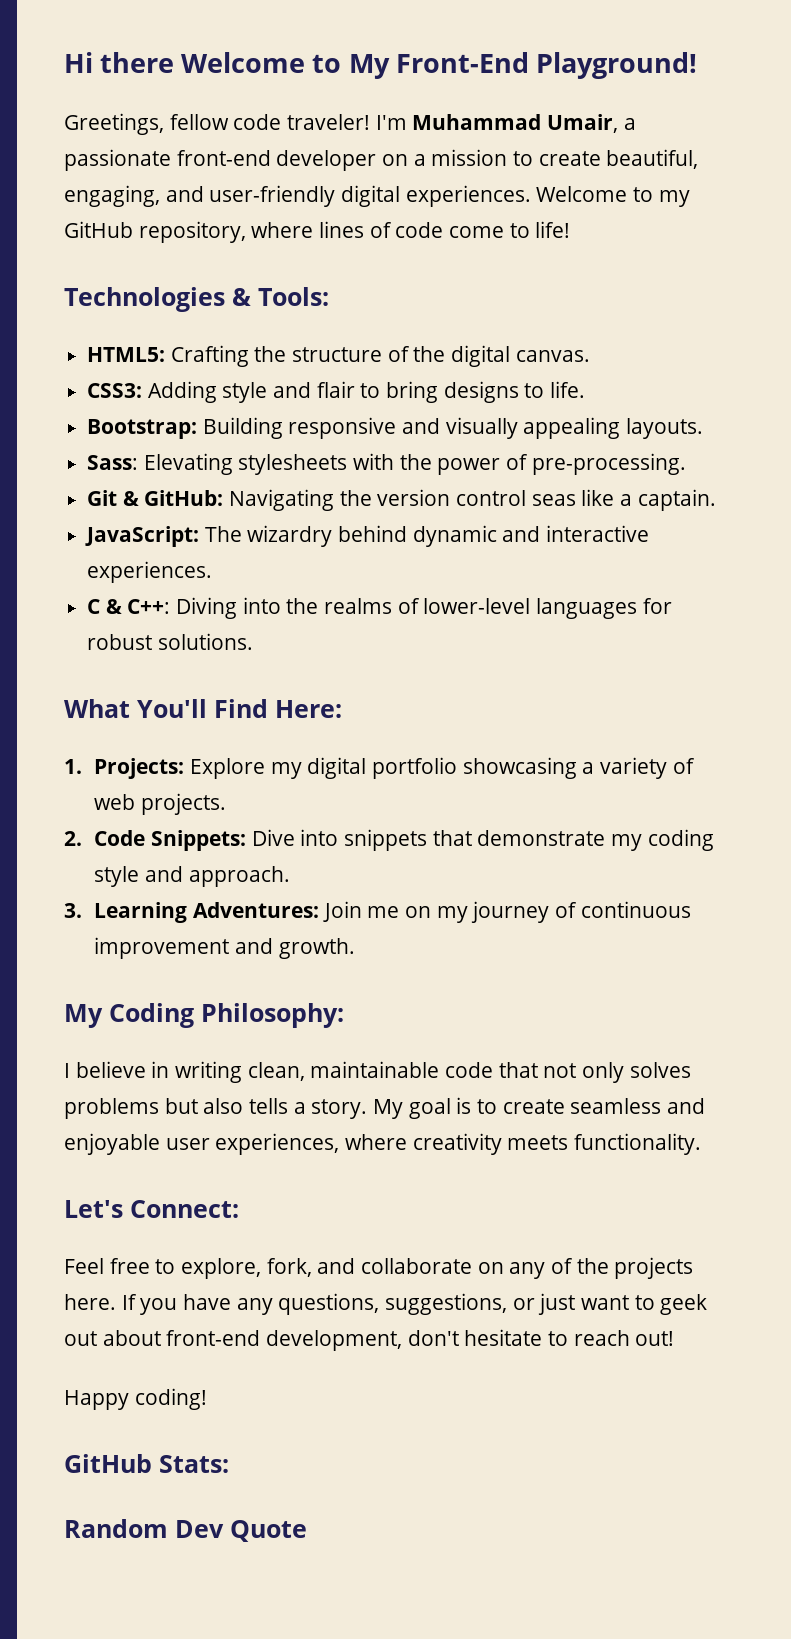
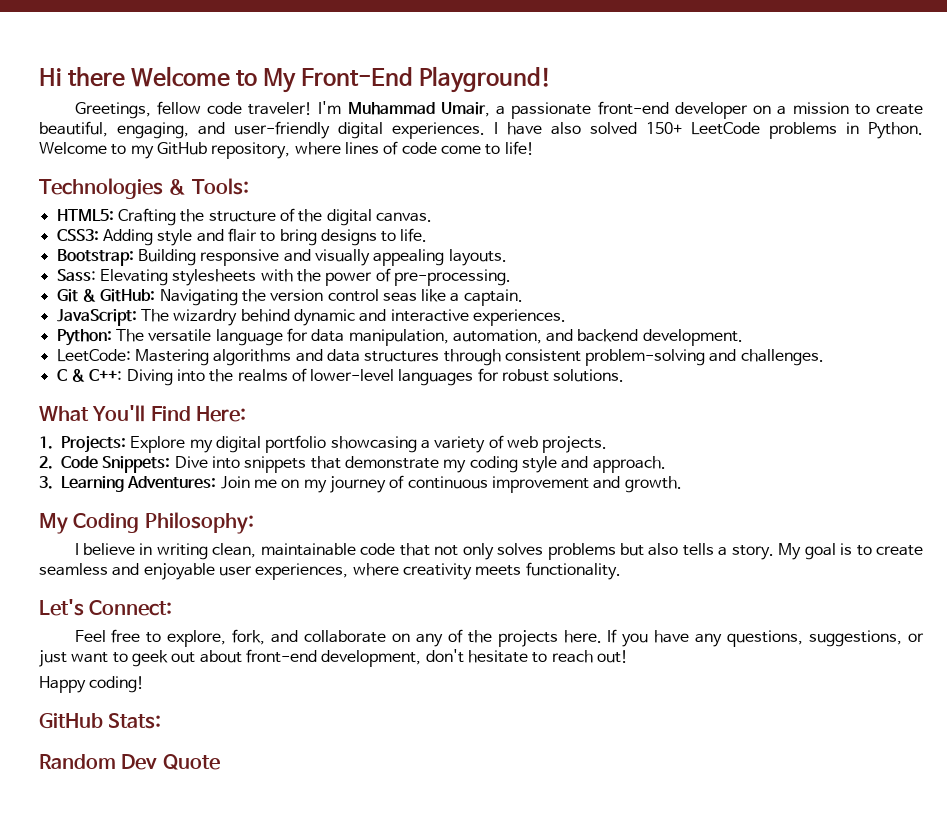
+ I have also solved 150+ LeetCode problems in Python.
+ Python: The versatile language for data manipulation, automation, and backend development.
+ LeetCode: Mastering algorithms and data structures through consistent problem-solving and challenges.

